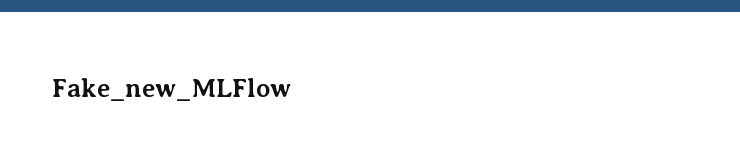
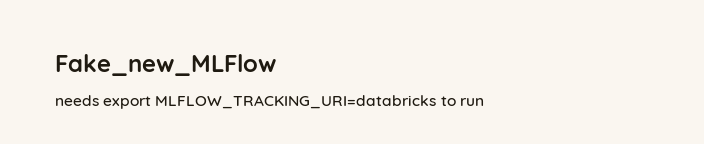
+ needs export MLFLOW_TRACKING_URI=databricks to run

